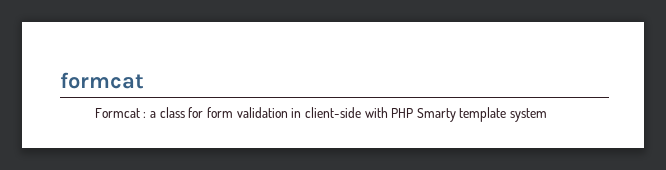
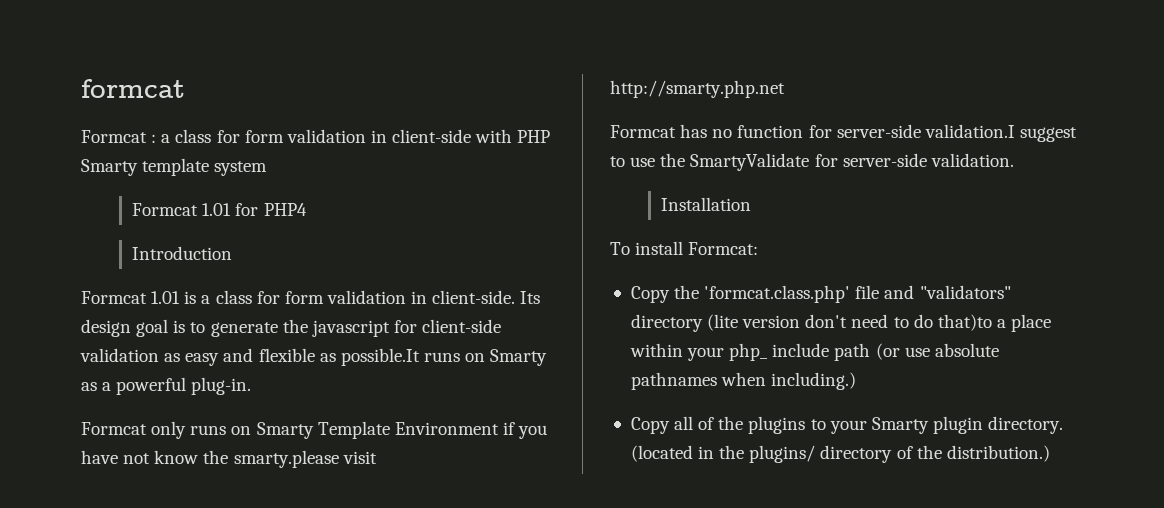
+ Formcat 1.01 for PHP4
+ Introduction
+ Formcat 1.01 is a class for form validation in client-side. Its design goal is to generate the javascript for client-side validation as easy and flexible as possible.It runs on Smarty as a powerful plug-in.
+ Formcat only runs on Smarty Template Environment if you have not know the smarty.please visit http://smarty.php.net
+ Formcat has no function for server-side validation.I suggest to use the SmartyValidate for server-side validation.
+ Installation
+ To install Formcat:
+ Copy the 'formcat.class.php' file and "validators" directory (lite version don't need to do that)to a place within your php_ include path (or use absolute pathnames when including.)
+ Copy all of the plugins to your Smarty plugin directory. (located in the plugins/ directory of the distribution.)

